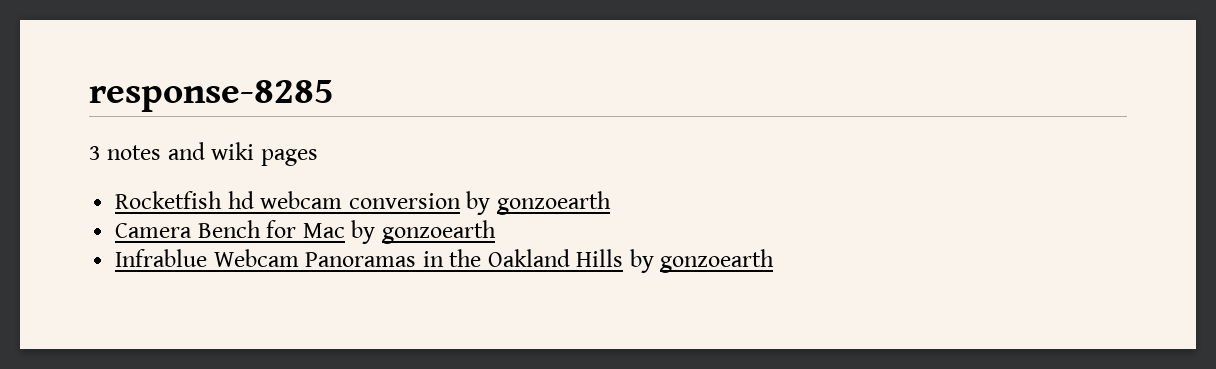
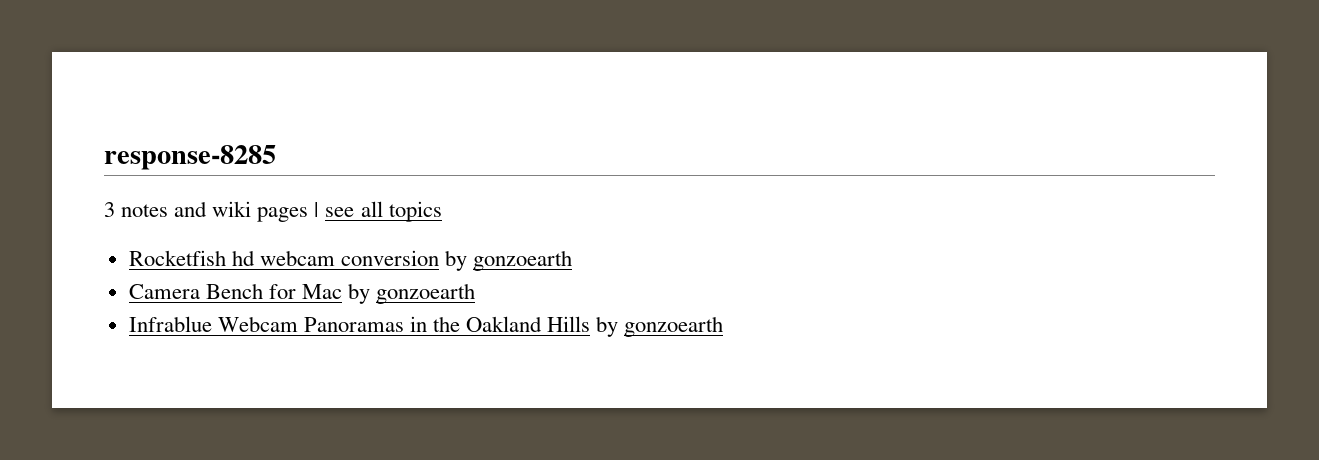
- 3 notes and wiki pages
+ 3 notes and wiki pages | see all topics

